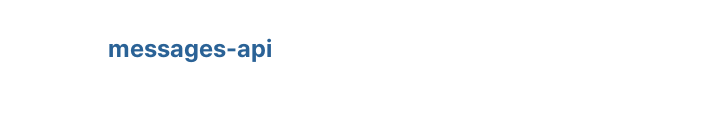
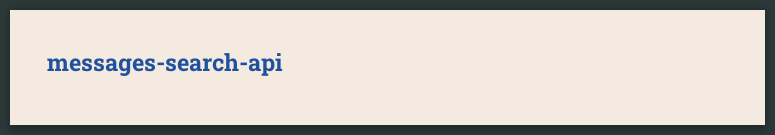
- messages-api
+ messages-search-api

